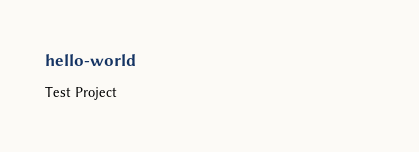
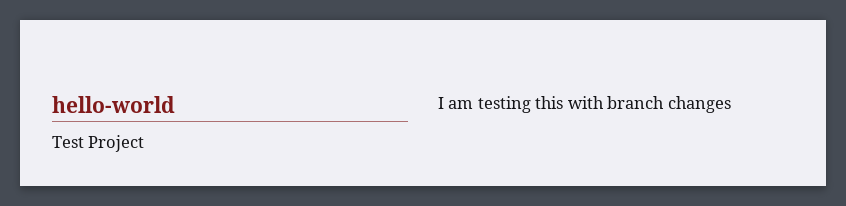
+ I am testing this with branch changes

